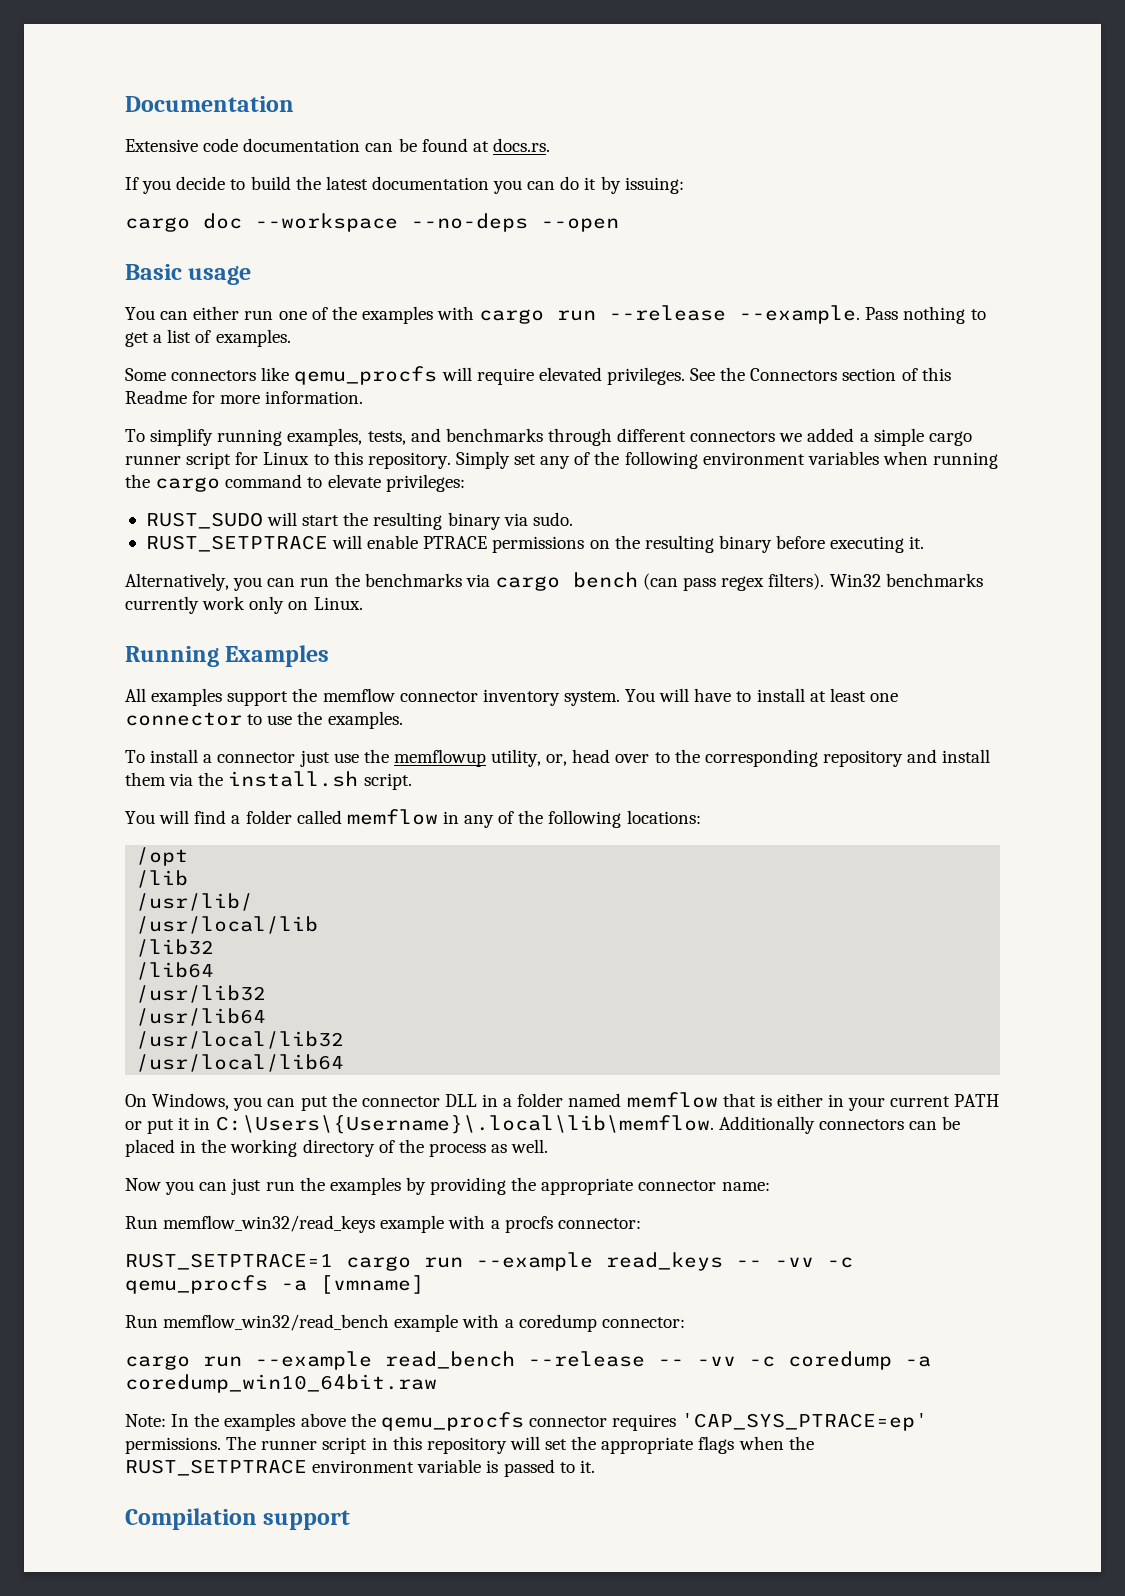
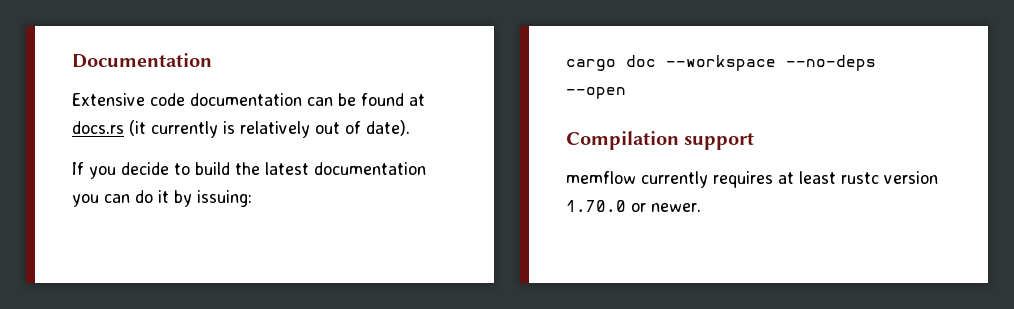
- Extensive code documentation can be found at docs.rs.
+ Extensive code documentation can be found at docs.rs (it currently is relatively out of date).
- Basic usage
- You can either run one of the examples with cargo run --release --example. Pass nothing to get a list of examples.
- Some connectors like qemu_procfs will require elevated privileges. See the Connectors section of this Readme for more information.
- To simplify running examples, tests, and benchmarks through different connectors we added a simple cargo runner script for Linux to this repository. Simply set any of the following environment variables when running the cargo command to elevate privileges:
- RUST_SUDO will start the resulting binary via sudo.
- RUST_SETPTRACE will enable PTRACE permissions on the resulting binary before executing it.
- Alternatively, you can run the benchmarks via cargo bench (can pass regex filters). Win32 benchmarks currently work only on Linux.
- Running Examples
- All examples support the memflow connector inventory system. You will have to install at least one connector to use the examples.
- To install a connector just use the memflowup utility, or, head over to the corresponding repository and install them via the install.sh script.
- You will find a folder called memflow in any of the following locations:
- /opt
- /lib
- /usr/lib/
- /usr/local/lib
- /lib32
- /lib64
- /usr/lib32
- /usr/lib64
- /usr/local/lib32
- /usr/local/lib64
- On Windows, you can put the connector DLL in a folder named memflow that is either in your current PATH or put it in C:\Users\{Username}\.local\lib\memflow. Additionally connectors can be placed in the working directory of the process as well.
- Now you can just run the examples by providing the appropriate connector name:
- Run memflow_win32/read_keys example with a procfs connector:
- RUST_SETPTRACE=1 cargo run --example read_keys -- -vv -c qemu_procfs -a [vmname]
- Run memflow_win32/read_bench example with a coredump connector:
- cargo run --example read_bench --release -- -vv -c coredump -a coredump_win10_64bit.raw
- Note: In the examples above the qemu_procfs connector requires 'CAP_SYS_PTRACE=ep' permissions. The runner script in this repository will set the appropriate flags when the RUST_SETPTRACE environment variable is passed to it.
  Compilation support
+ memflow currently requires at least rustc version 1.70.0 or newer.

